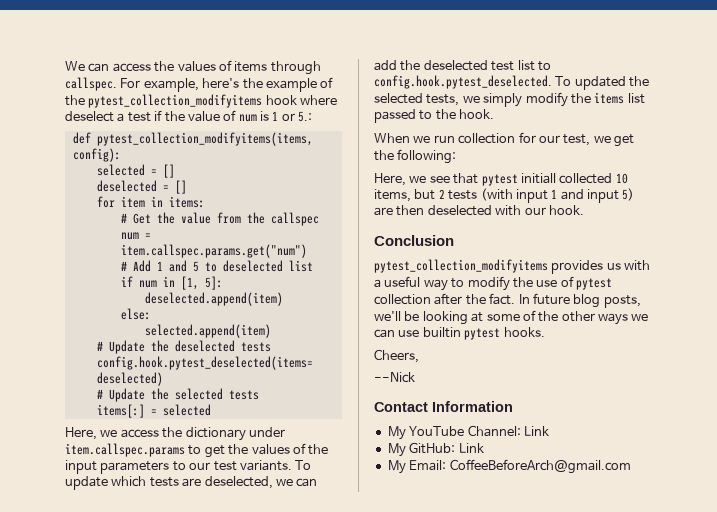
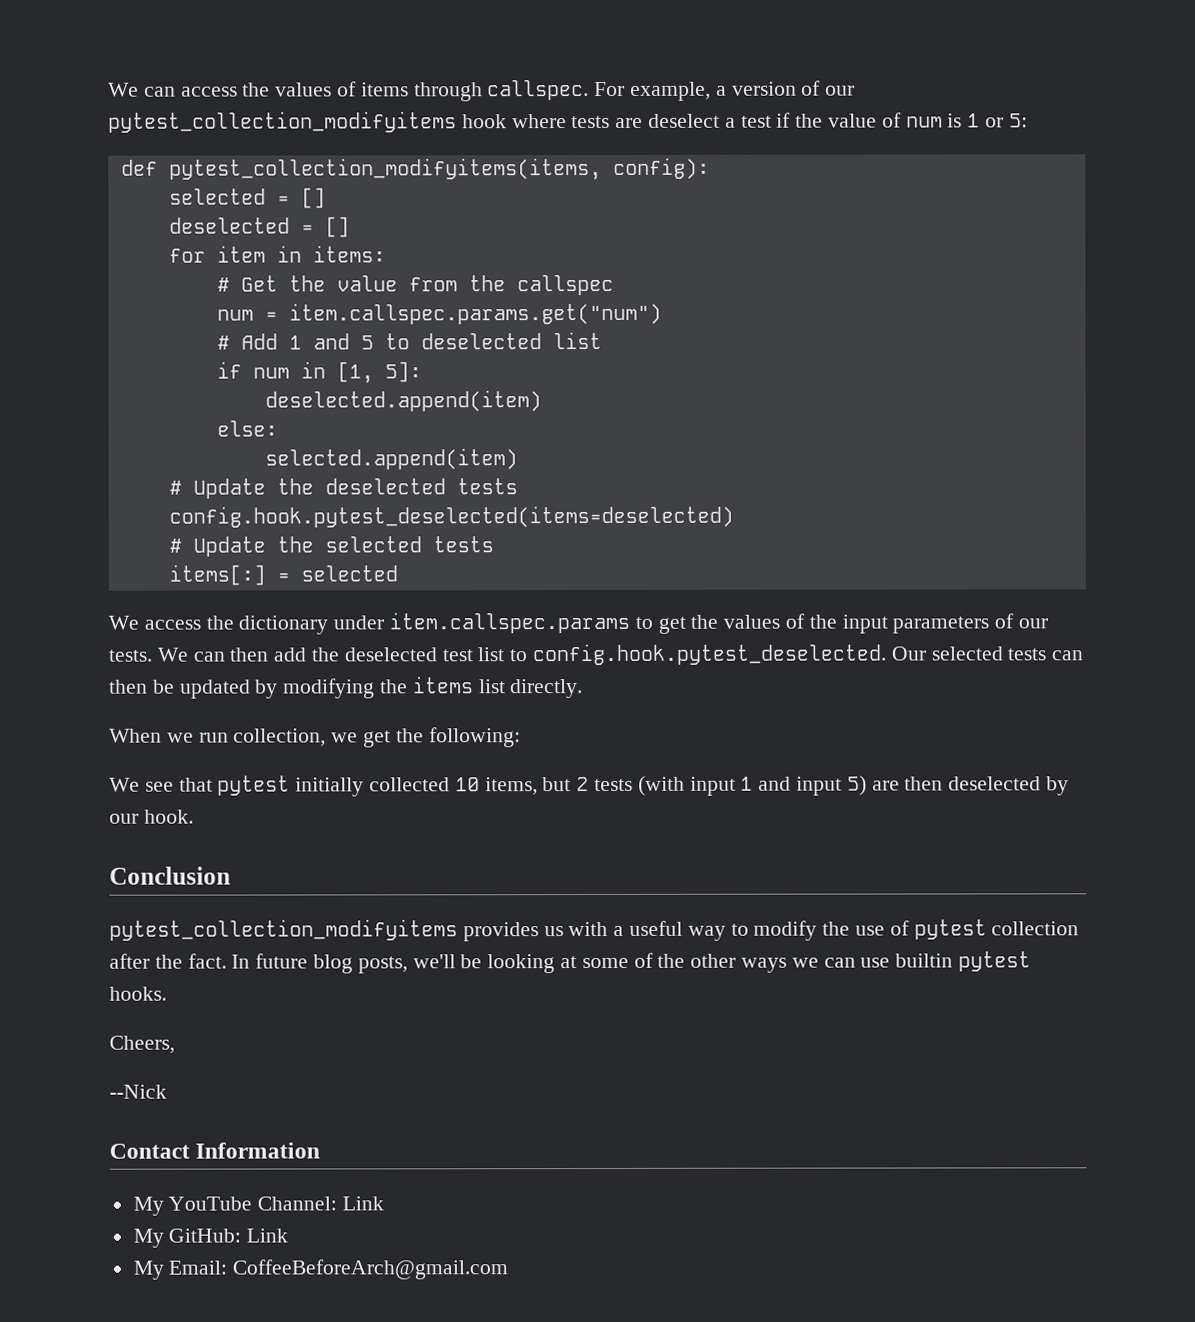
- For example, here's the example of the pytest_collection_modifyitems hook where deselect a test if the value of num is 1 or 5.:
+ For example, a version of our pytest_collection_modifyitems hook where tests are deselect a test if the value of num is 1 or 5:
- Here, we access the dictionary under item.callspec.params to get the values of the input parameters to our test variants. To update which tests are deselected, we can add the deselected test list to config.hook.pytest_deselected. To updated the selected tests, we simply modify the items list passed to the hook.
+ We access the dictionary under item.callspec.params to get the values of the input parameters of our tests. We can then add the deselected test list to config.hook.pytest_deselected. Our selected tests can then be updated by modifying the items list directly.
- When we run collection for our test, we get the following:
+ When we run collection, we get the following:
- Here, we see that pytest initiall collected 10 items, but 2 tests (with input 1 and input 5) are then deselected with our hook.
+ We see that pytest initially collected 10 items, but 2 tests (with input 1 and input 5) are then deselected by our hook.

